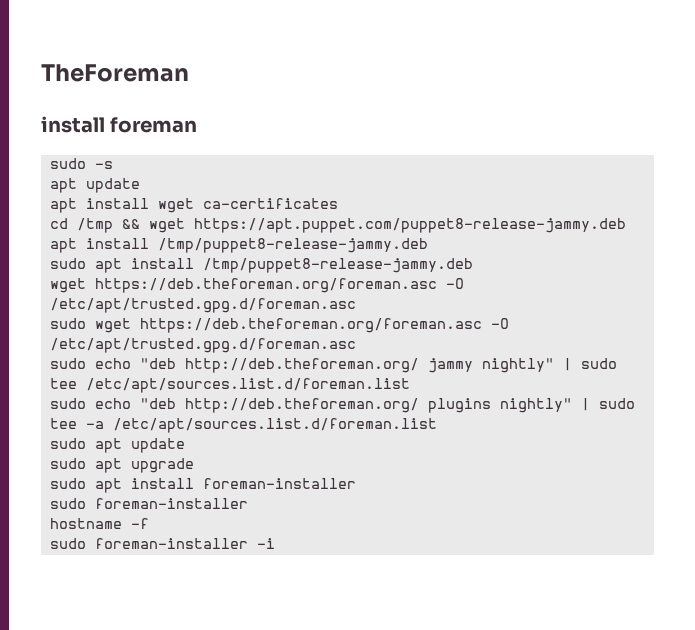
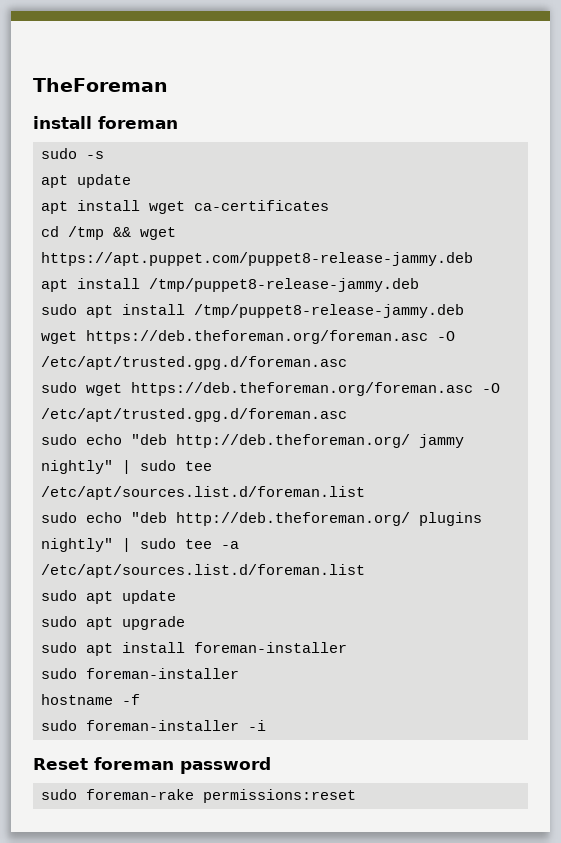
+ Reset foreman password
+ sudo foreman-rake permissions:reset

